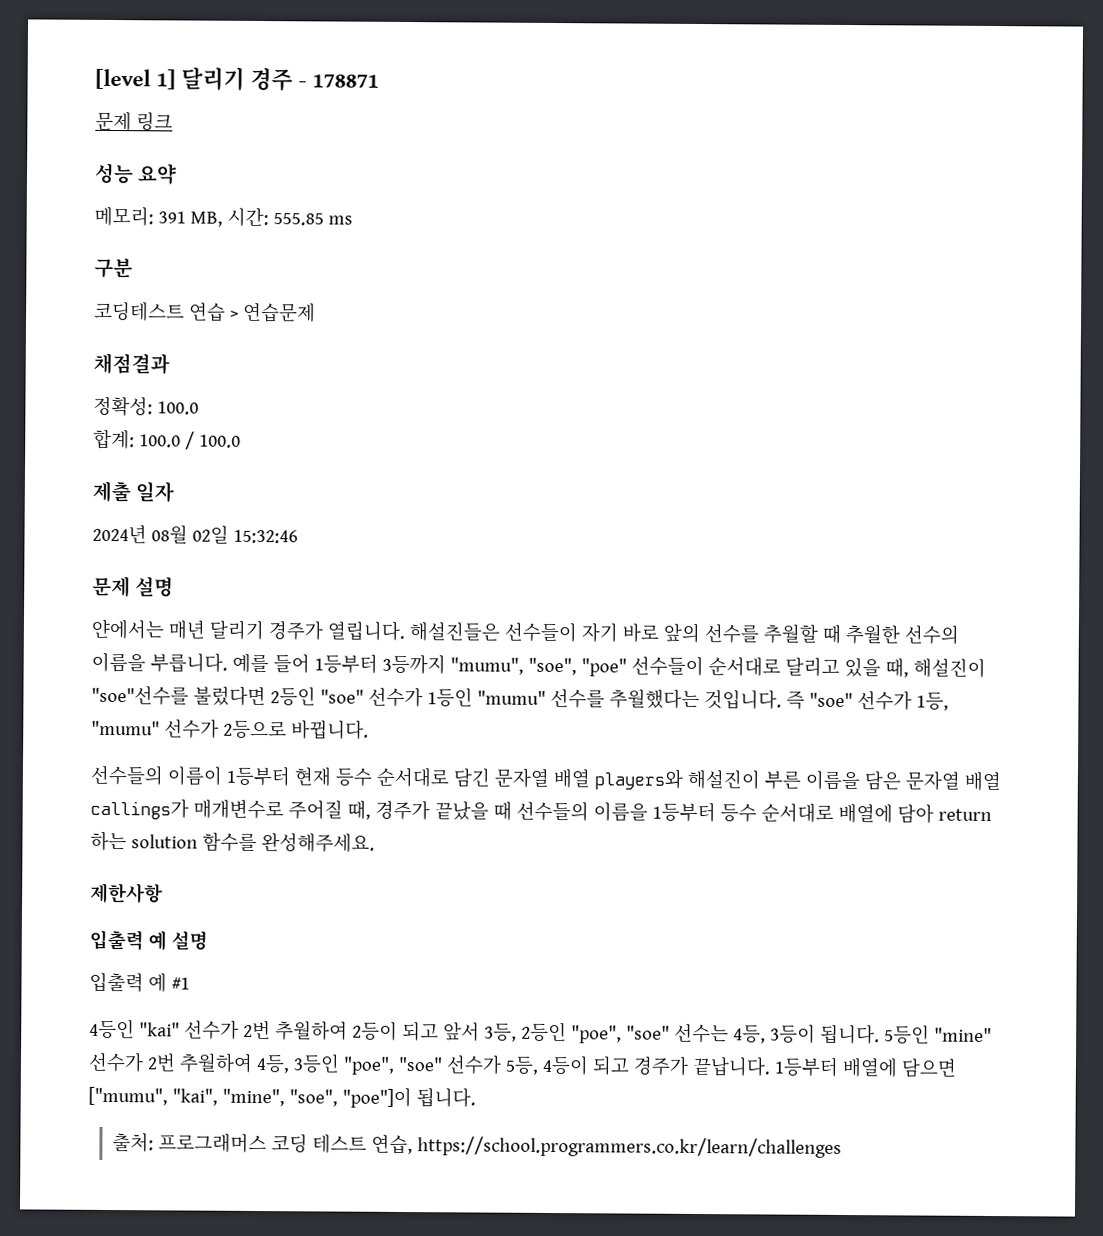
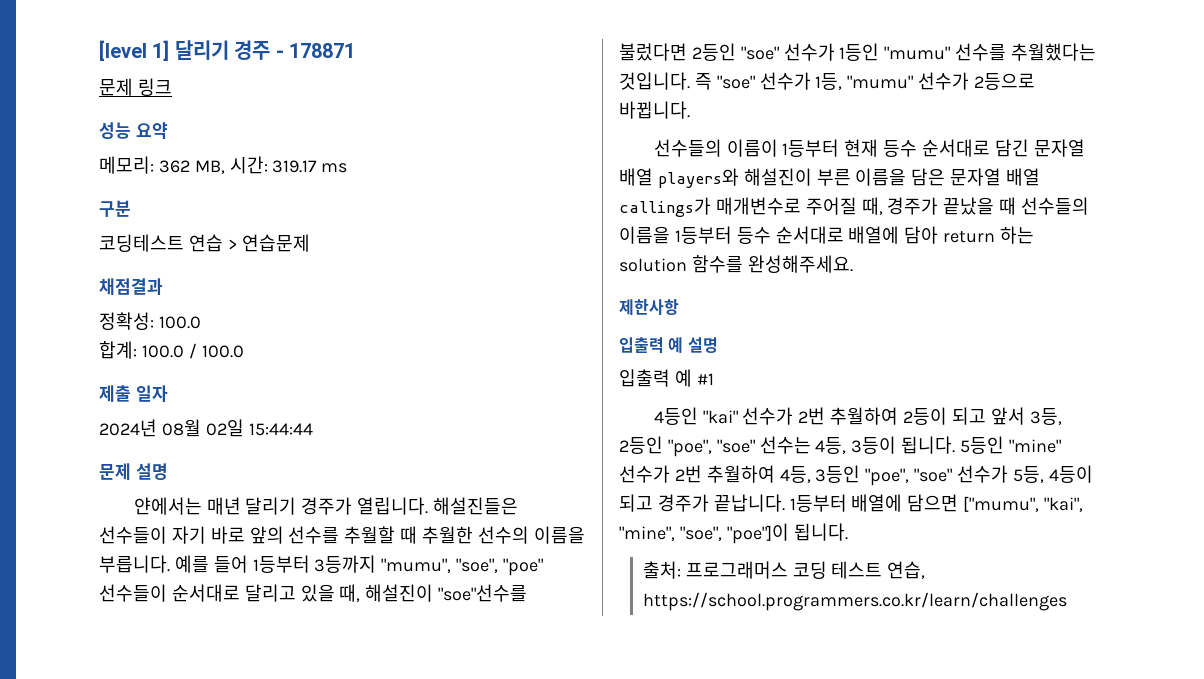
- 메모리: 391 MB, 시간: 555.85 ms
+ 메모리: 362 MB, 시간: 319.17 ms
- 2024년 08월 02일 15:32:46
+ 2024년 08월 02일 15:44:44

